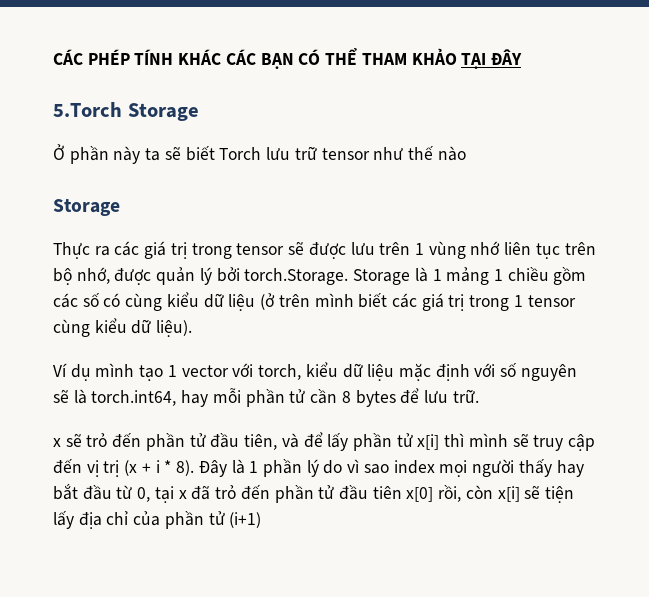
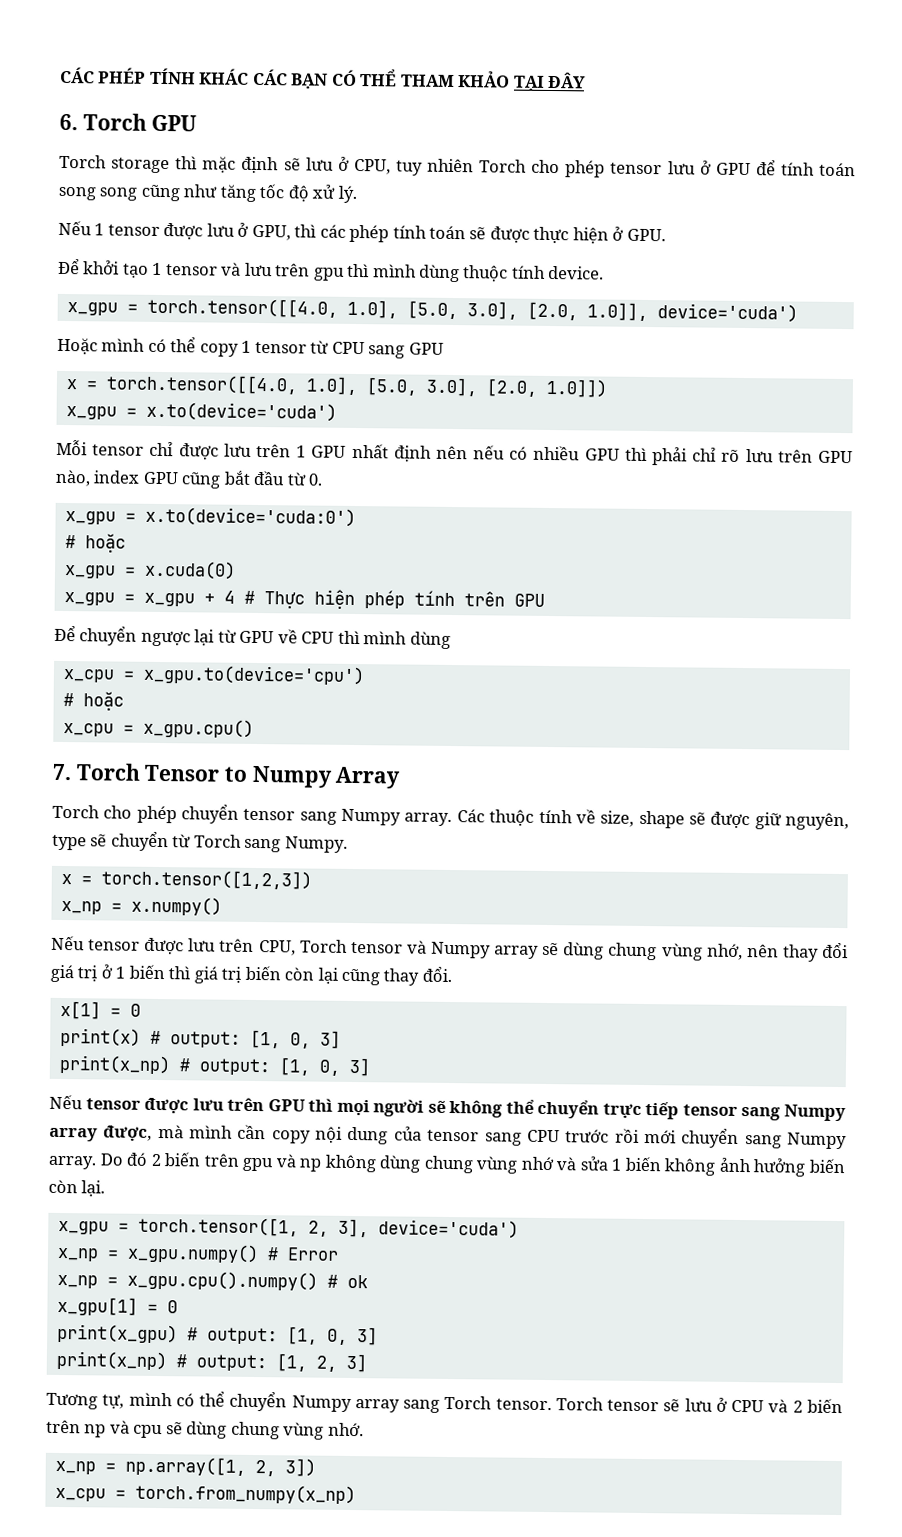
- 5.Torch Storage
- Ở phần này ta sẽ biết Torch lưu trữ tensor như thế nào
- Storage
- Thực ra các giá trị trong tensor sẽ được lưu trên 1 vùng nhớ liên tục trên bộ nhớ, được quản lý bởi torch.Storage. Storage là 1 mảng 1 chiều gồm các số có cùng kiểu dữ liệu (ở trên mình biết các giá trị trong 1 tensor cùng kiểu dữ liệu).
- Ví dụ mình tạo 1 vector với torch, kiểu dữ liệu mặc định với số nguyên sẽ là torch.int64, hay mỗi phần tử cần 8 bytes để lưu trữ.
- x sẽ trỏ đến phần tử đầu tiên, và để lấy phần tử x[i] thì mình sẽ truy cập đến vị trị (x + i * 8). Đây là 1 phần lý do vì sao index mọi người thấy hay bắt đầu từ 0, tại x đã trỏ đến phần tử đầu tiên x[0] rồi, còn x[i] sẽ tiện lấy địa chỉ của phần tử (i+1)
+ 6. Torch GPU
+ Torch storage thì mặc định sẽ lưu ở CPU, tuy nhiên Torch cho phép tensor lưu ở GPU để tính toán song song cũng như tăng tốc độ xử lý.
+ Nếu 1 tensor được lưu ở GPU, thì các phép tính toán sẽ được thực hiện ở GPU.
+ Để khởi tạo 1 tensor và lưu trên gpu thì mình dùng thuộc tính device.
+ x_gpu = torch.tensor([[4.0, 1.0], [5.0, 3.0], [2.0, 1.0]], device='cuda')
+ Hoặc mình có thể copy 1 tensor từ CPU sang GPU
+ x = torch.tensor([[4.0, 1.0], [5.0, 3.0], [2.0, 1.0]])
+ x_gpu = x.to(device='cuda')
+ Mỗi tensor chỉ được lưu trên 1 GPU nhất định nên nếu có nhiều GPU thì phải chỉ rõ lưu trên GPU nào, index GPU cũng bắt đầu từ 0.
+ x_gpu = x.to(device='cuda:0')
+ # hoặc
+ x_gpu = x.cuda(0)
+ x_gpu = x_gpu + 4 # Thực hiện phép tính trên GPU
+ Để chuyển ngược lại từ GPU về CPU thì mình dùng
+ x_cpu = x_gpu.to(device='cpu')
+ # hoặc
+ x_cpu = x_gpu.cpu()
+ 7. Torch Tensor to Numpy Array
+ Torch cho phép chuyển tensor sang Numpy array. Các thuộc tính về size, shape sẽ được giữ nguyên, type sẽ chuyển từ Torch sang Numpy.
+ x = torch.tensor([1,2,3])
+ x_np = x.numpy()
+ Nếu tensor được lưu trên CPU, Torch tensor và Numpy array sẽ dùng chung vùng nhớ, nên thay đổi giá trị ở 1 biến thì giá trị biến còn lại cũng thay đổi.
+ x[1] = 0
+ print(x) # output: [1, 0, 3]
+ print(x_np) # output: [1, 0, 3]
+ Nếu tensor được lưu trên GPU thì mọi người sẽ không thể chuyển trực tiếp tensor sang Numpy array được, mà mình cần copy nội dung của tensor sang CPU trước rồi mới chuyển sang Numpy array. Do đó 2 biến trên gpu và np không dùng chung vùng nhớ và sửa 1 biến không ảnh hưởng biến còn lại.
+ x_gpu = torch.tensor([1, 2, 3], device='cuda')
+ x_np = x_gpu.numpy() # Error
+ x_np = x_gpu.cpu().numpy() # ok
+ x_gpu[1] = 0
+ print(x_gpu) # output: [1, 0, 3]
+ print(x_np) # output: [1, 2, 3]
+ Tương tự, mình có thể chuyển Numpy array sang Torch tensor. Torch tensor sẽ lưu ở CPU và 2 biến trên np và cpu sẽ dùng chung vùng nhớ.
+ x_np = np.array([1, 2, 3])
+ x_cpu = torch.from_numpy(x_np)

